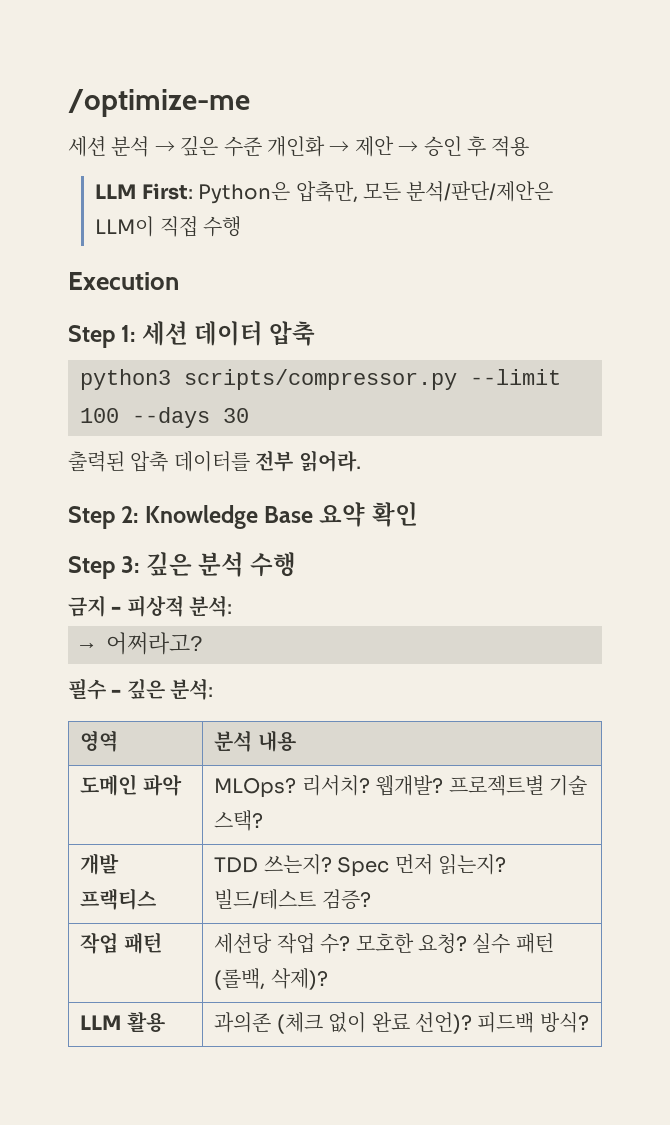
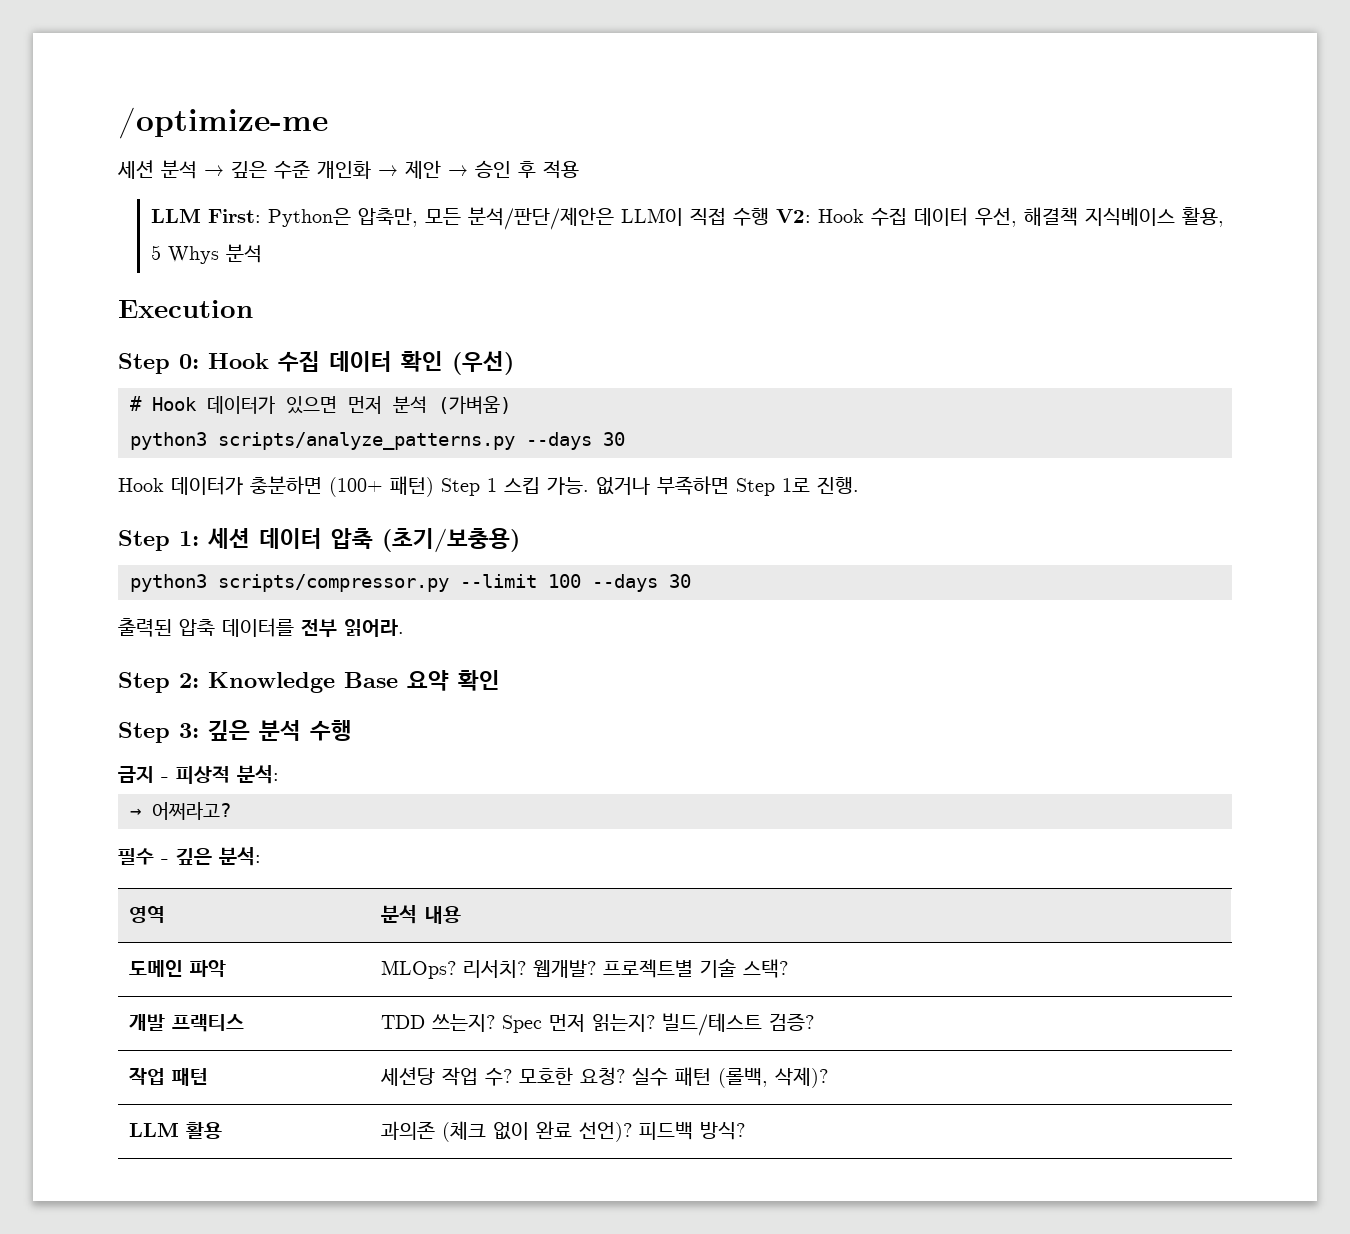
- LLM First: Python은 압축만, 모든 분석/판단/제안은 LLM이 직접 수행
+ LLM First: Python은 압축만, 모든 분석/판단/제안은 LLM이 직접 수행 V2: Hook 수집 데이터 우선, 해결책 지식베이스 활용, 5 Whys 분석
  Execution
+ Step 0: Hook 수집 데이터 확인 (우선)
+ # Hook 데이터가 있으면 먼저 분석 (가벼움)
+ python3 scripts/analyze_patterns.py --days 30
+ Hook 데이터가 충분하면 (100+ 패턴) Step 1 스킵 가능. 없거나 부족하면 Step 1로 진행.
- Step 1: 세션 데이터 압축
+ Step 1: 세션 데이터 압축 (초기/보충용)

